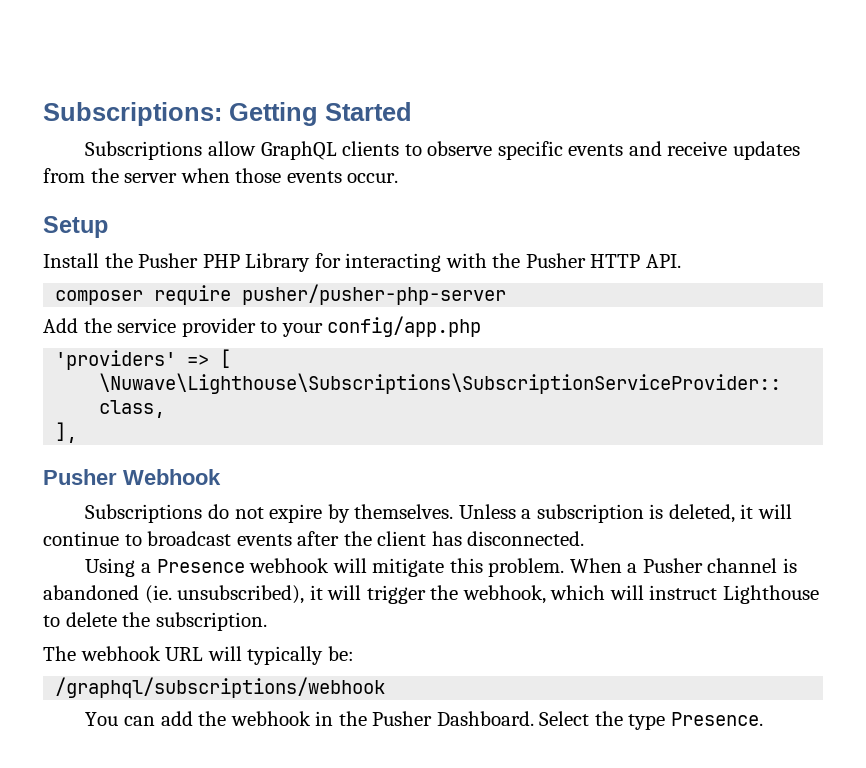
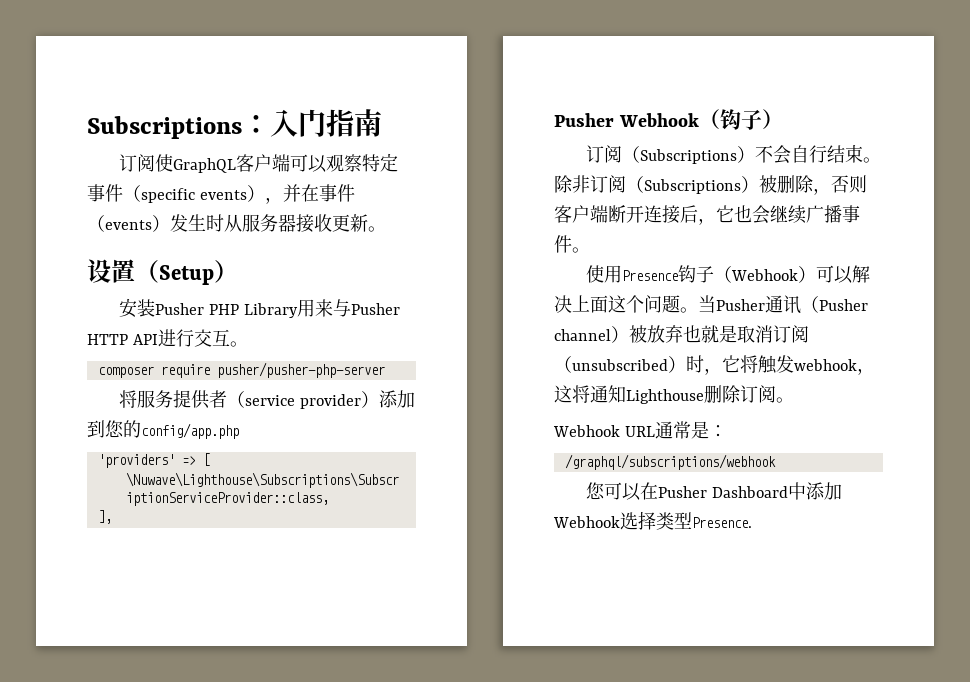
- Subscriptions: Getting Started
- Subscriptions allow GraphQL clients to observe specific events and receive updates from the server when those events occur.
- Setup
- Install the Pusher PHP Library for interacting with the Pusher HTTP API.
+ Subscriptions：入门指南
+ 订阅使GraphQL客户端可以观察特定事件（specific events），并在事件（events）发生时从服务器接收更新。
+ 设置（Setup）
+ 安装Pusher PHP Library用来与Pusher HTTP API进行交互。
  composer require pusher/pusher-php-server
- Add the service provider to your config/app.php
+ 将服务提供者（service provider）添加到您的config/app.php
- Pusher Webhook
- Subscriptions do not expire by themselves. Unless a subscription is deleted, it will continue to broadcast events after the client has disconnected.
- Using a Presence webhook will mitigate this problem. When a Pusher channel is abandoned (ie. unsubscribed), it will trigger the webhook, which will instruct Lighthouse to delete the subscription.
- The webhook URL will typically be:
+ Pusher Webhook（钩子）
+ 订阅（Subscriptions）不会自行结束。除非订阅（Subscriptions）被删除，否则客户端断开连接后，它也会继续广播事件。
+ 使用Presence钩子（Webhook）可以解决上面这个问题。当Pusher通讯（Pusher channel）被放弃也就是取消订阅（unsubscribed）时，它将触发webhook，这将通知Lighthouse删除订阅。
+ Webhook URL通常是：
  /graphql/subscriptions/webhook
- You can add the webhook in the Pusher Dashboard. Select the type Presence.
+ 您可以在Pusher Dashboard中添加Webhook选择类型Presence.

